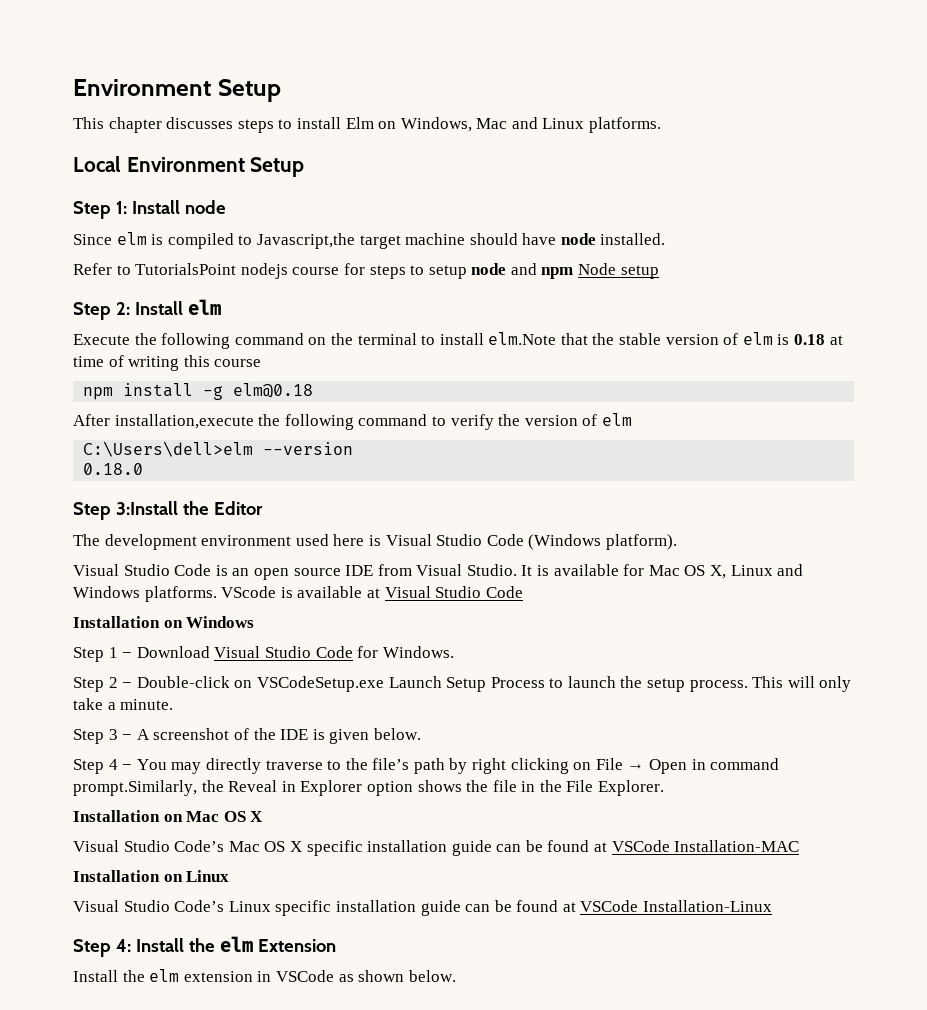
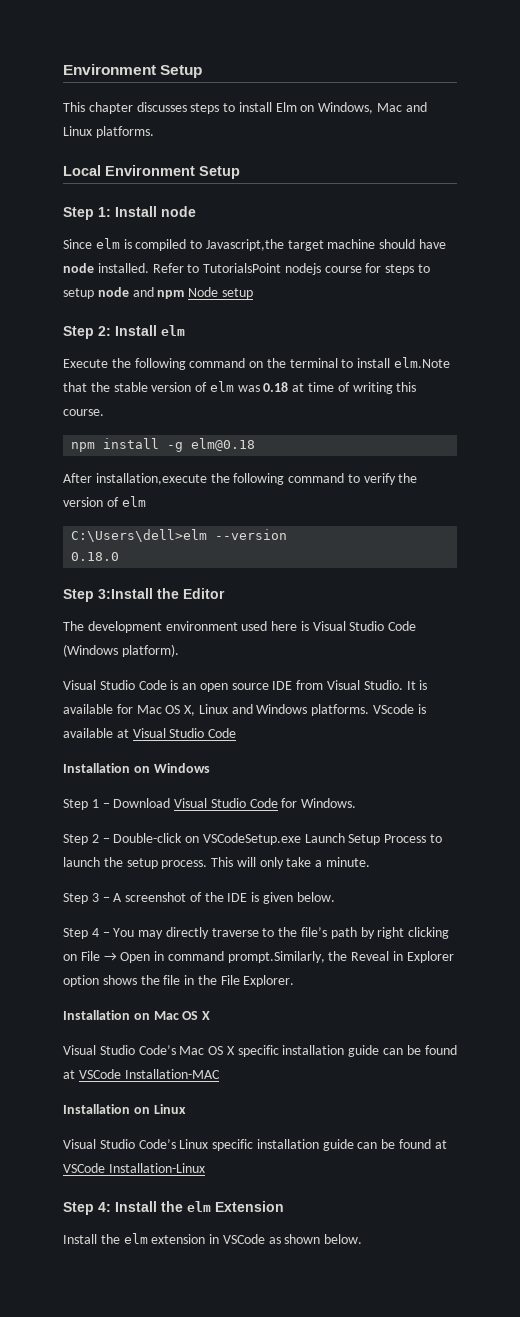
- Since elm is compiled to Javascript,the target machine should have node installed.
- Refer to TutorialsPoint nodejs course for steps to setup node and npm Node setup
+ Since elm is compiled to Javascript,the target machine should have node installed. Refer to TutorialsPoint nodejs course for steps to setup node and npm Node setup
- Execute the following command on the terminal to install elm.Note that the stable version of elm is 0.18 at time of writing this course
+ Execute the following command on the terminal to install elm.Note that the stable version of elm was 0.18 at time of writing this course.

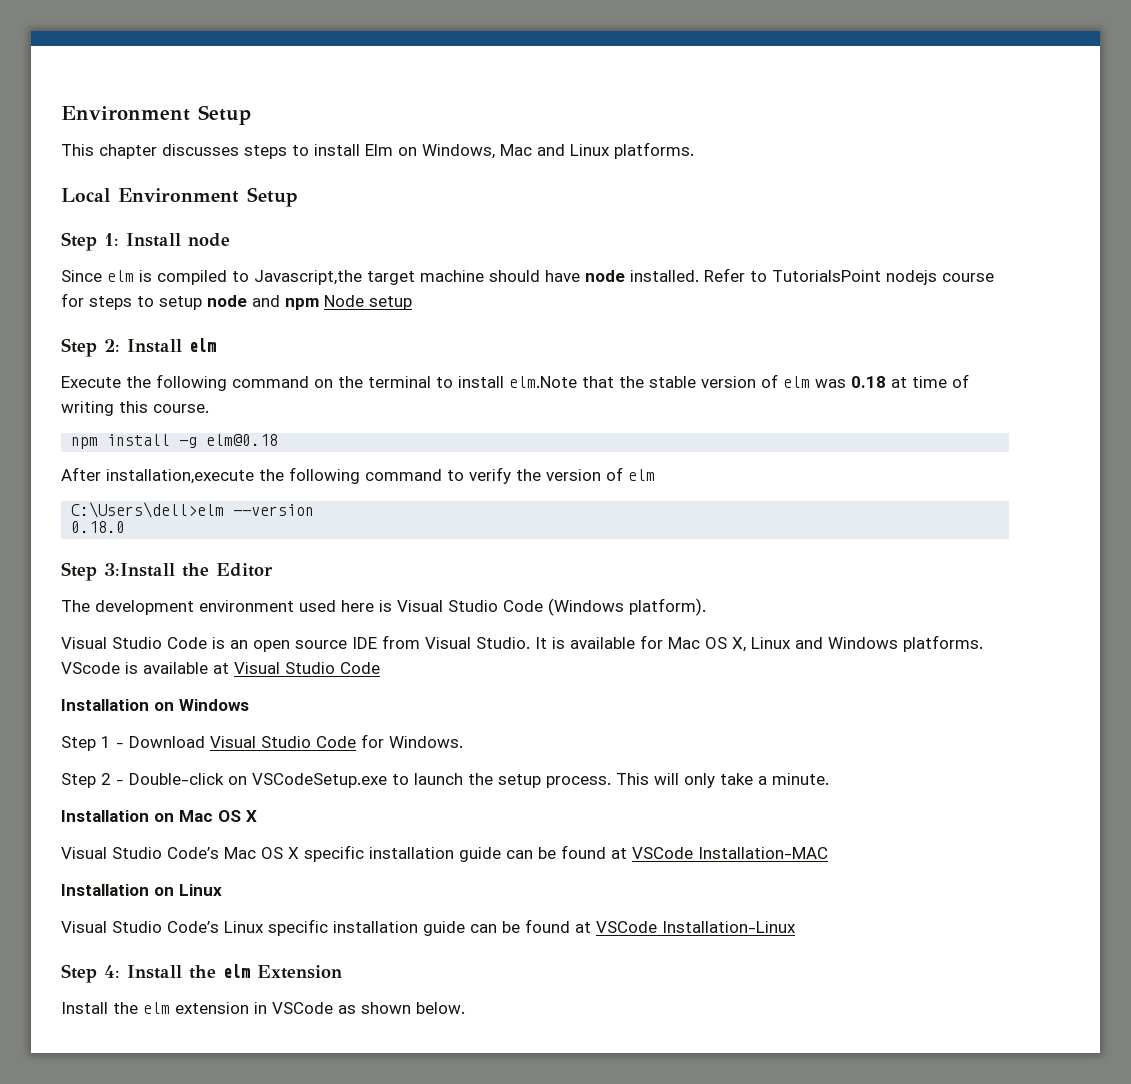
- Step 2 − Double-click on VSCodeSetup.exe Launch Setup Process to launch the setup process.
+ Step 2 − Double-click on VSCodeSetup.exe to launch the setup process.
- Step 3 − A screenshot of the IDE is given below.
- Step 4 − You may directly traverse to the file’s path by right clicking on File → Open in command prompt.Similarly, the Reveal in Explorer option shows the file in the File Explorer.

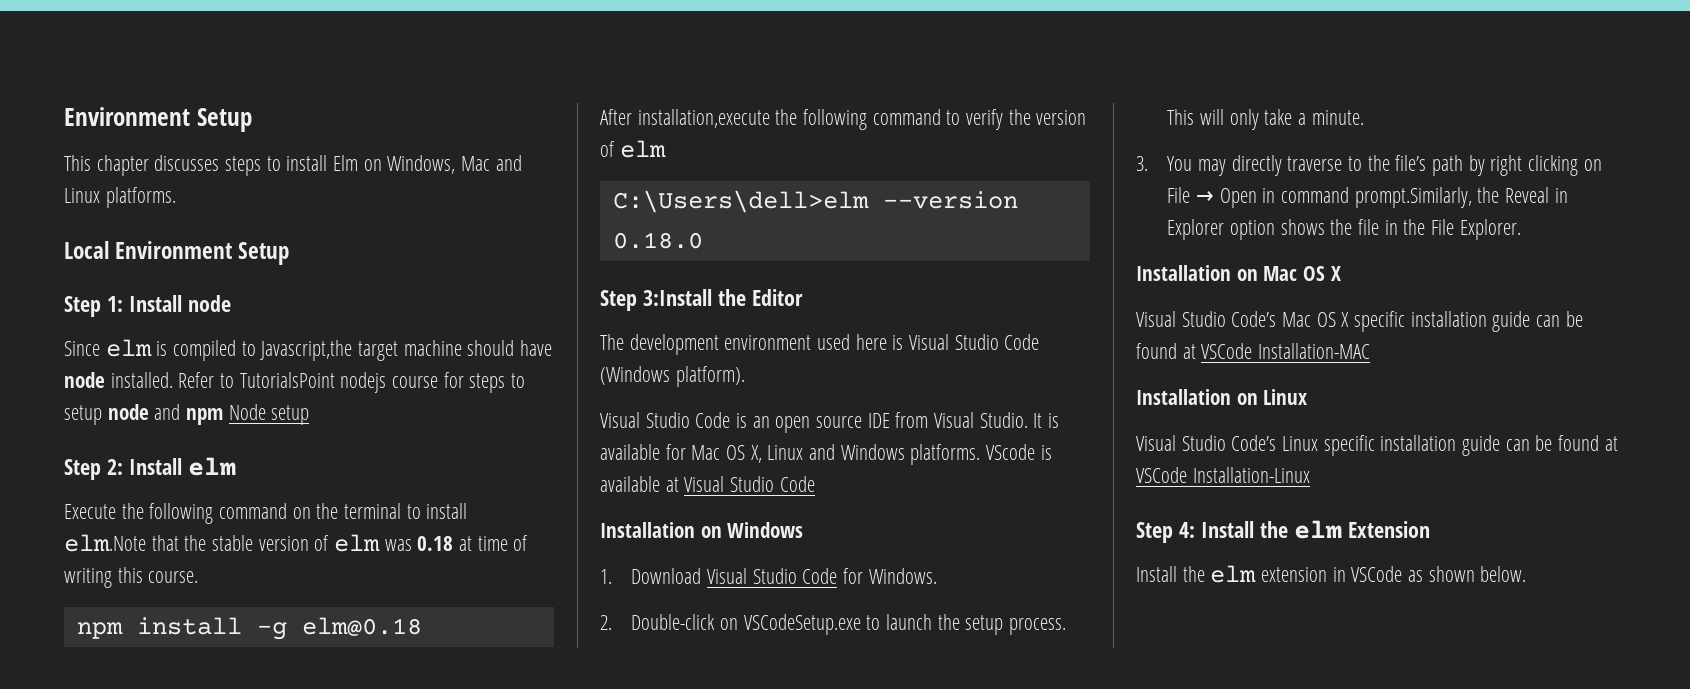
- Step 1 − Download Visual Studio Code for Windows.
+ 1. Download Visual Studio Code for Windows.
- Step 2 − Double-click on VSCodeSetup.exe to launch the setup process.
+ 2. Double-click on VSCodeSetup.exe to launch the setup process.
+ 3. You may directly traverse to the file’s path by right clicking on File → Open in command prompt.Similarly, the Reveal in Explorer option shows the file in the File Explorer.

